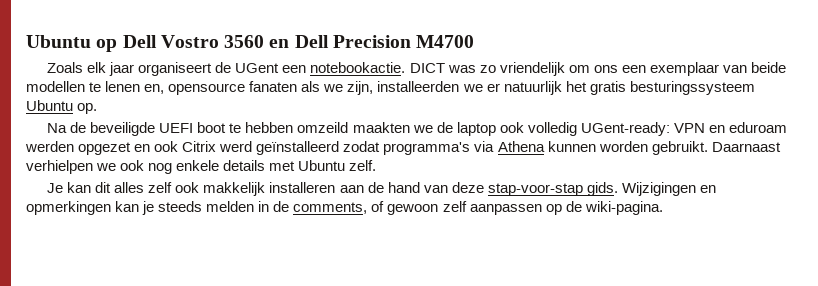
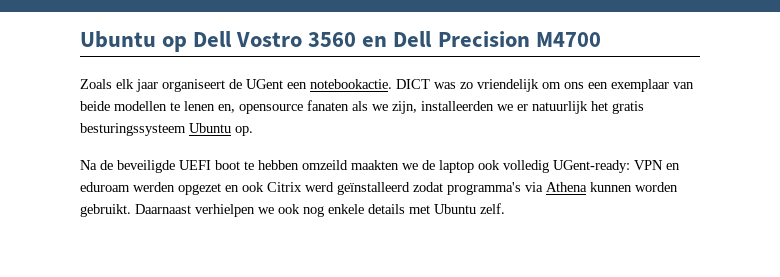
- Je kan dit alles zelf ook makkelijk installeren aan de hand van deze stap-voor-stap gids. Wijzigingen en opmerkingen kan je steeds melden in de comments, of gewoon zelf aanpassen op de wiki-pagina.

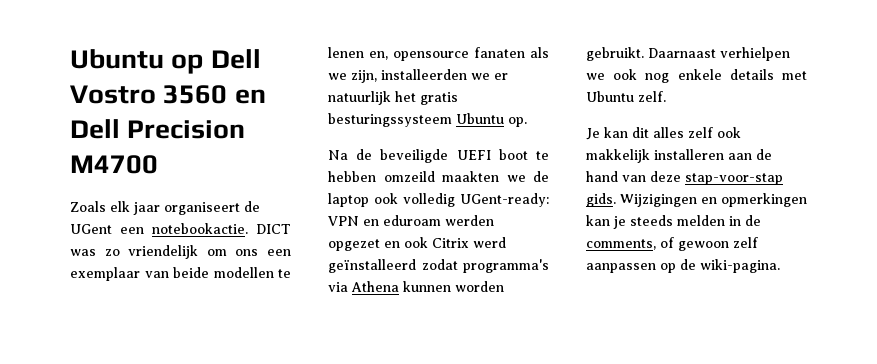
+ Je kan dit alles zelf ook makkelijk installeren aan de hand van deze stap-voor-stap gids. Wijzigingen en opmerkingen kan je steeds melden in de comments, of gewoon zelf aanpassen op de wiki-pagina.

